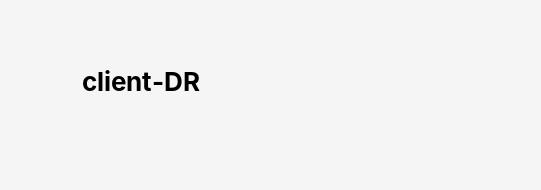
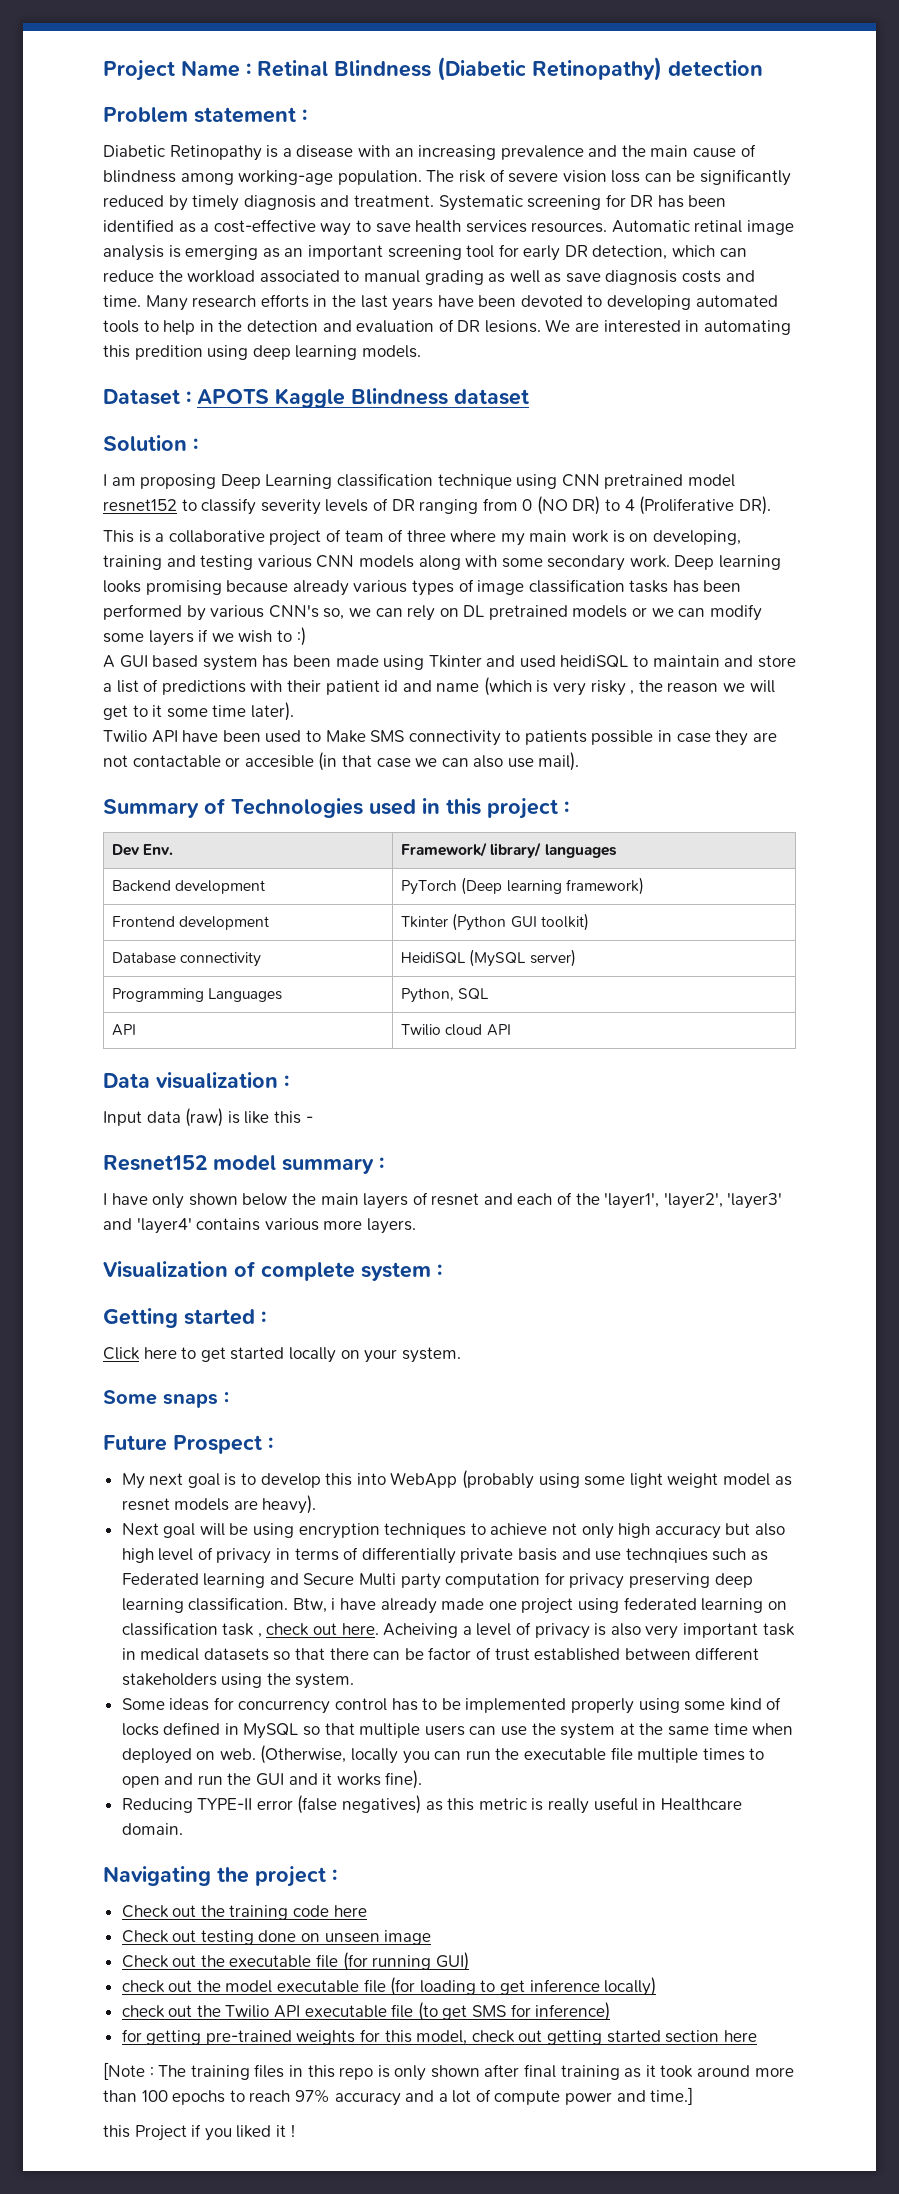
- client-DR
+ Project Name : Retinal Blindness (Diabetic Retinopathy) detection
+ Problem statement :
+ Diabetic Retinopathy is a disease with an increasing prevalence and the main cause of blindness among working-age population. The risk of severe vision loss can be significantly reduced by timely diagnosis and treatment. Systematic screening for DR has been identified as a cost-effective way to save health services resources. Automatic retinal image analysis is emerging as an important screening tool for early DR detection, which can reduce the workload associated to manual grading as well as save diagnosis costs and time. Many research efforts in the last years have been devoted to developing automated tools to help in the detection and evaluation of DR lesions. We are interested in automating this predition using deep learning models.
+ Dataset : APOTS Kaggle Blindness dataset
+ Solution :
+ I am proposing Deep Learning classification technique using CNN pretrained model resnet152 to classify severity levels of DR ranging from 0 (NO DR) to 4 (Proliferative DR).
+ This is a collaborative project of team of three where my main work is on developing, training and testing various CNN models along with some secondary work. Deep learning looks promising because already various types of image classification tasks has been performed by various CNN's so, we can rely on DL pretrained models or we can modify some layers if we wish to :)
+ A GUI based system has been made using Tkinter and used heidiSQL to maintain and store a list of predictions with their patient id and name (which is very risky , the reason we will get to it some time later).
+ Twilio API have been used to Make SMS connectivity to patients possible in case they are not contactable or accesible (in that case we can also use mail).
+ Summary of Technologies used in this project :
+ Dev Env. | Framework/ library/ languages
+ Backend development | PyTorch (Deep learning framework)
+ Frontend development | Tkinter (Python GUI toolkit)
+ Database connectivity | HeidiSQL (MySQL server)
+ Programming Languages | Python, SQL
+ API | Twilio cloud API
+ Data visualization :
+ Input data (raw) is like this -
+ Resnet152 model summary :
+ I have only shown below the main layers of resnet and each of the 'layer1', 'layer2', 'layer3' and 'layer4' contains various more layers.
+ Visualization of complete system :
+ Getting started :
+ Click here to get started locally on your system.
+ Some snaps :
+ Future Prospect :
+ My next goal is to develop this into WebApp (probably using some light weight model as resnet models are heavy).
+ Next goal will be using encryption techniques to achieve not only high accuracy but also high level of privacy in terms of differentially private basis and use technqiues such as Federated learning and Secure Multi party computation for privacy preserving deep learning classification. Btw, i have already made one project using federated learning on classification task , check out here. Acheiving a level of privacy is also very important task in medical datasets so that there can be factor of trust established between different stakeholders using the system.
+ Some ideas for concurrency control has to be implemented properly using some kind of locks defined in MySQL so that multiple users can use the system at the same time when deployed on web. (Otherwise, locally you can run the executable file multiple times to open and run the GUI and it works fine).
+ Reducing TYPE-II error (false negatives) as this metric is really useful in Healthcare domain.
+ Navigating the project :
+ Check out the training code here
+ Check out testing done on unseen image
+ Check out the executable file (for running GUI)
+ check out the model executable file (for loading to get inference locally)
+ check out the Twilio API executable file (to get SMS for inference)
+ for getting pre-trained weights for this model, check out getting started section here
+ [Note : The training files in this repo is only shown after final training as it took around more than 100 epochs to reach 97% accuracy and a lot of compute power and time.]
+ this Project if you liked it !

